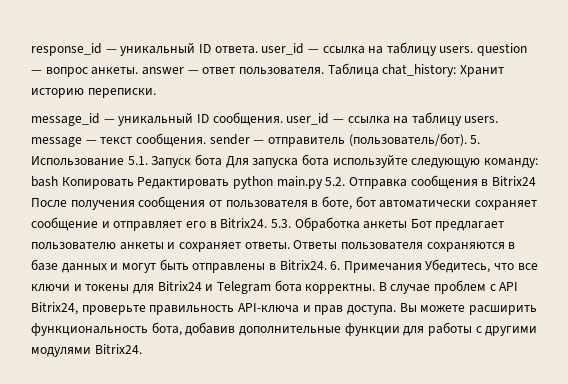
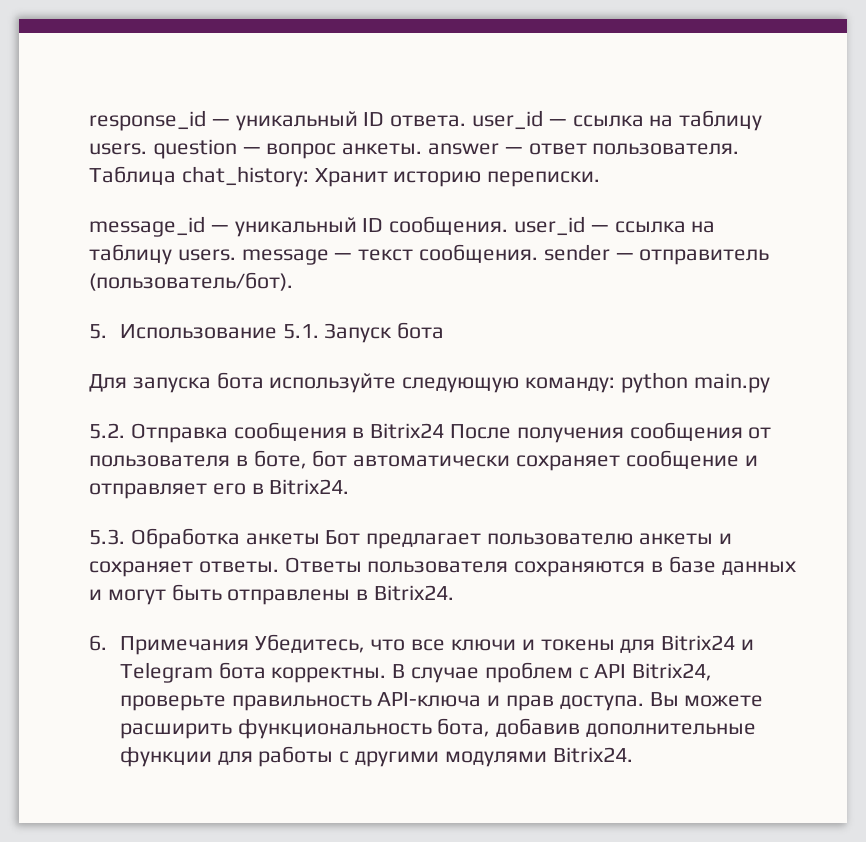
- message_id — уникальный ID сообщения. user_id — ссылка на таблицу users. message — текст сообщения. sender — отправитель (пользователь/бот). 5. Использование 5.1. Запуск бота Для запуска бота используйте следующую команду:
+ message_id — уникальный ID сообщения. user_id — ссылка на таблицу users. message — текст сообщения. sender — отправитель (пользователь/бот).
+ 5. Использование 5.1. Запуск бота
+ Для запуска бота используйте следующую команду:
- bash Копировать Редактировать python main.py 5.2. Отправка сообщения в Bitrix24 После получения сообщения от пользователя в боте, бот автоматически сохраняет сообщение и отправляет его в Bitrix24. 5.3. Обработка анкеты Бот предлагает пользователю анкеты и сохраняет ответы.
+ python main.py
+ 5.2. Отправка сообщения в Bitrix24 После получения сообщения от пользователя в боте, бот автоматически сохраняет сообщение и отправляет его в Bitrix24.
+ 5.3. Обработка анкеты Бот предлагает пользователю анкеты и сохраняет ответы.
- Ответы пользователя сохраняются в базе данных и могут быть отправлены в Bitrix24. 6. Примечания Убедитесь, что все ключи и токены для Bitrix24 и Telegram бота корректны.
+ Ответы пользователя сохраняются в базе данных и могут быть отправлены в Bitrix24.
+ 6. Примечания Убедитесь, что все ключи и токены для Bitrix24 и Telegram бота корректны.

